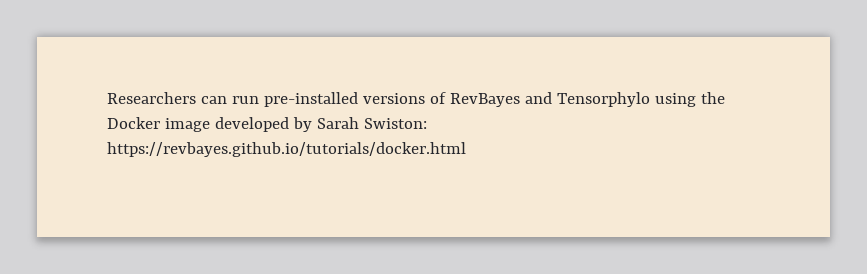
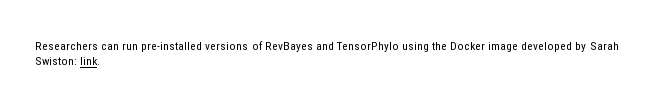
- Researchers can run pre-installed versions of RevBayes and Tensorphylo using the Docker image developed by Sarah Swiston: https://revbayes.github.io/tutorials/docker.html
+ Researchers can run pre-installed versions of RevBayes and TensorPhylo using the Docker image developed by Sarah Swiston: link.

